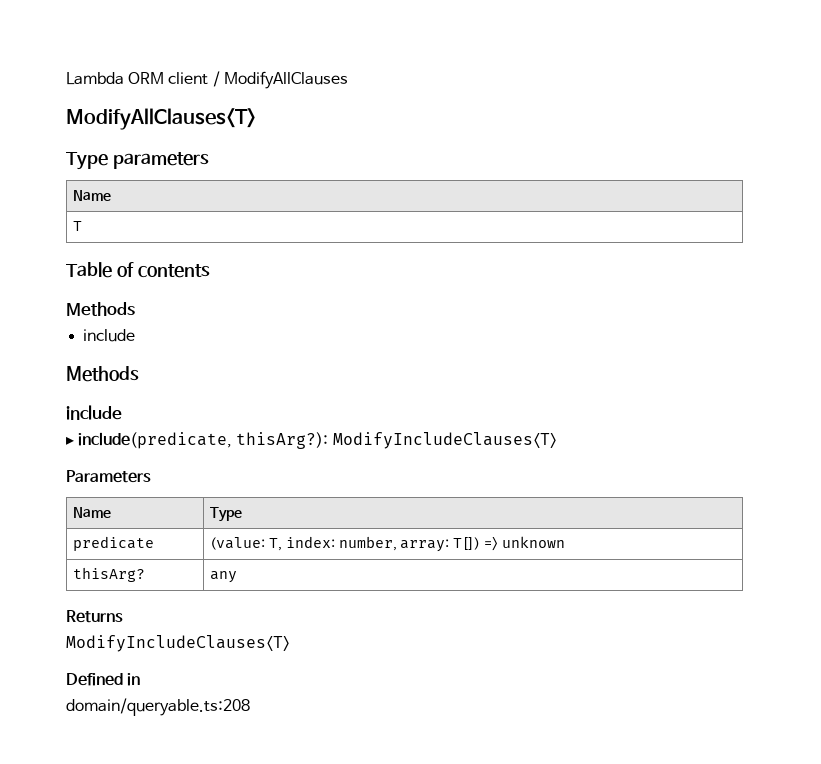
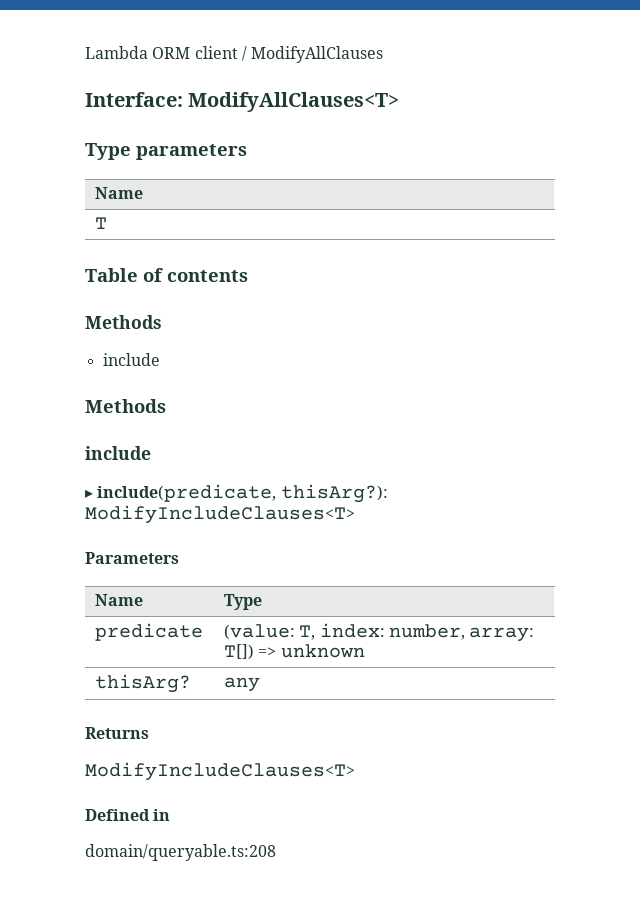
- ModifyAllClauses<T>
+ Interface: ModifyAllClauses<T>

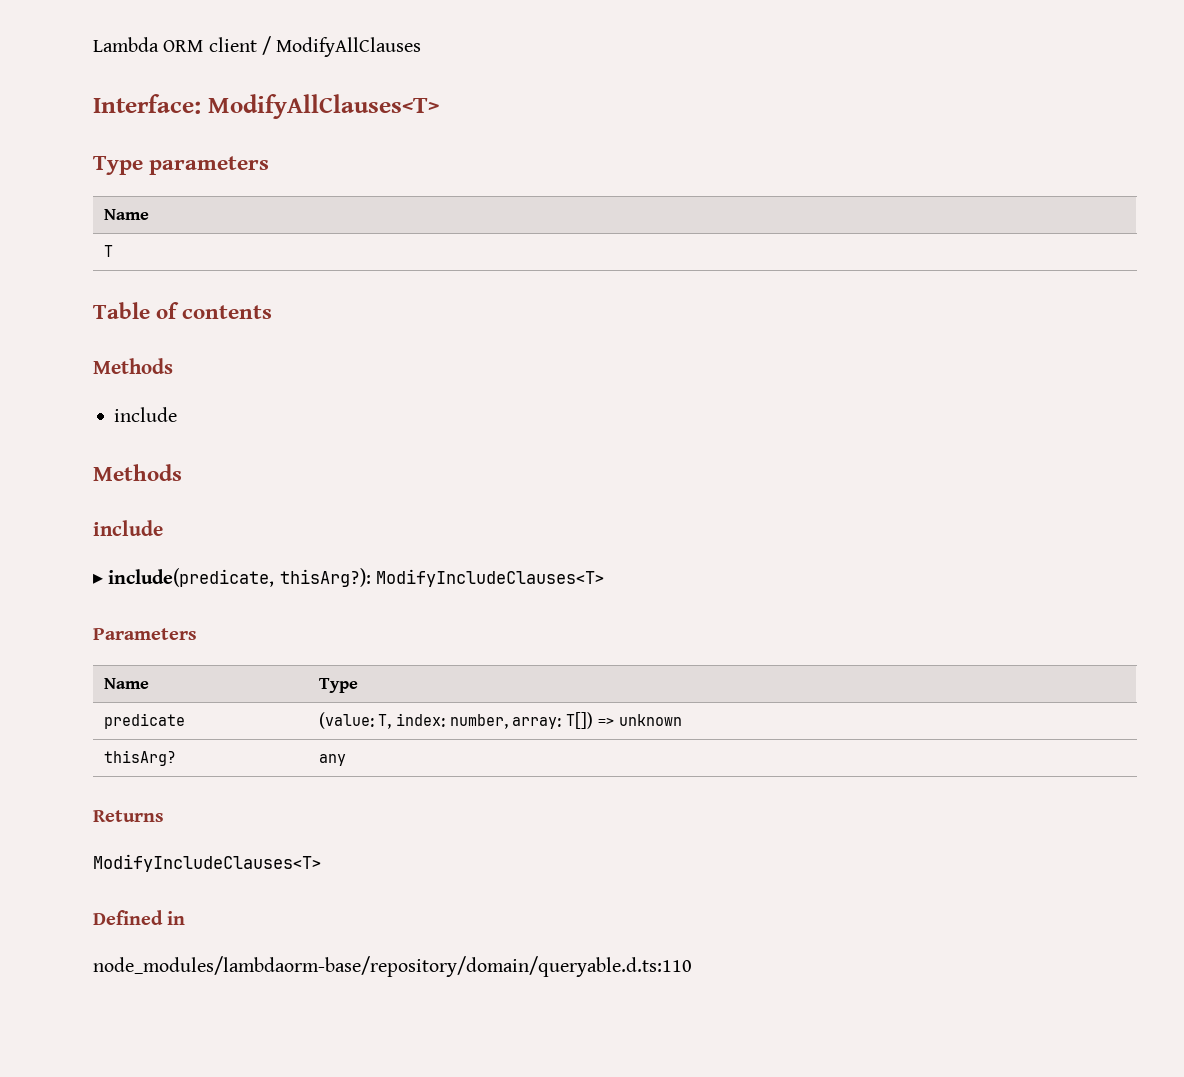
- domain/queryable.ts:208
+ node_modules/lambdaorm-base/repository/domain/queryable.d.ts:110

